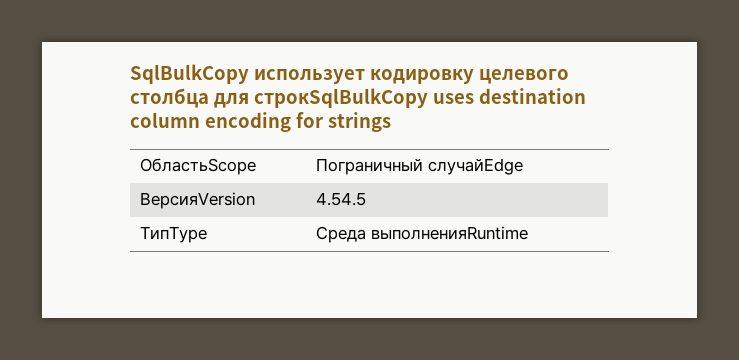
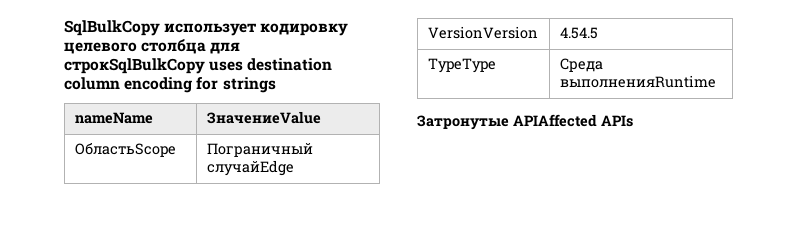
+ nameName | ЗначениеValue
- ВерсияVersion | 4.54.5
+ VersionVersion | 4.54.5
- ТипType | Среда выполненияRuntime
+ TypeType | Среда выполненияRuntime
+ Затронутые APIAffected APIs

